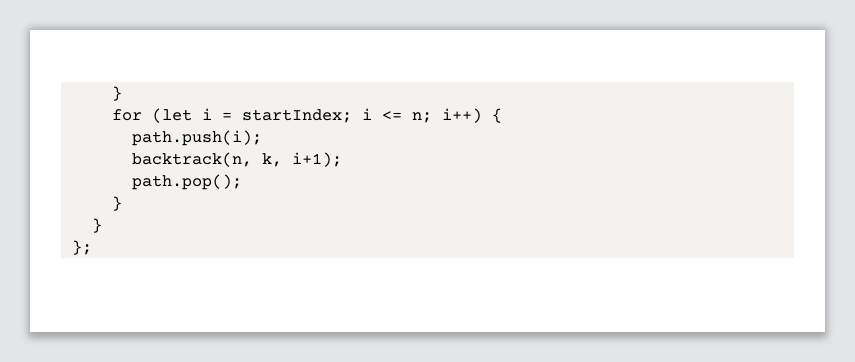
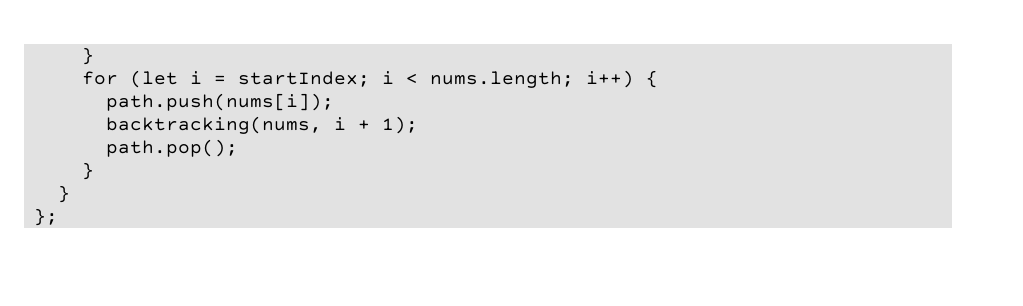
- for (let i = startIndex; i <= n; i++) {
+ for (let i = startIndex; i < nums.length; i++) {
- path.push(i);
- backtrack(n, k, i+1);
+ path.push(nums[i]);
+ backtracking(nums, i + 1);

